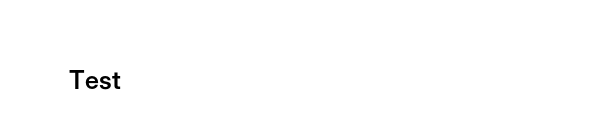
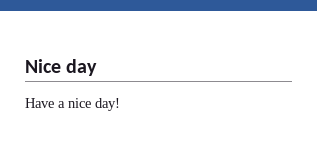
- Test
+ Nice day
+ Have a nice day!

